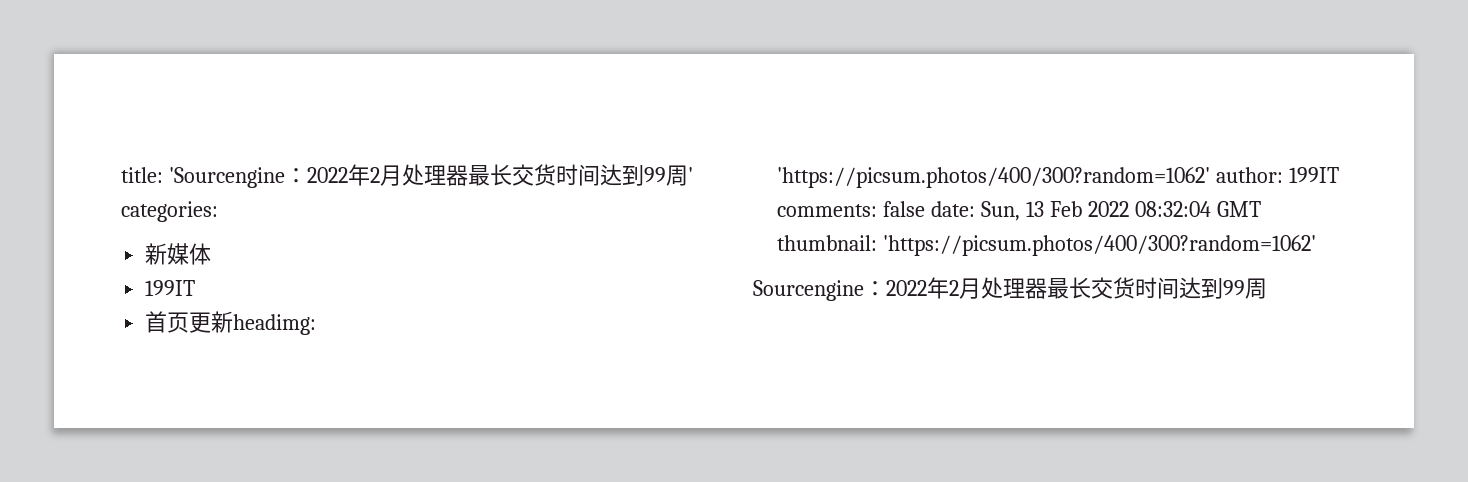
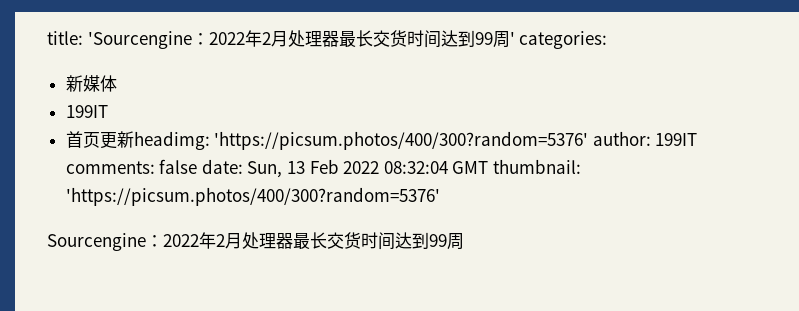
- 首页更新headimg: 'https://picsum.photos/400/300?random=1062' author: 199IT comments: false date: Sun, 13 Feb 2022 08:32:04 GMT thumbnail: 'https://picsum.photos/400/300?random=1062'
+ 首页更新headimg: 'https://picsum.photos/400/300?random=5376' author: 199IT comments: false date: Sun, 13 Feb 2022 08:32:04 GMT thumbnail: 'https://picsum.photos/400/300?random=5376'

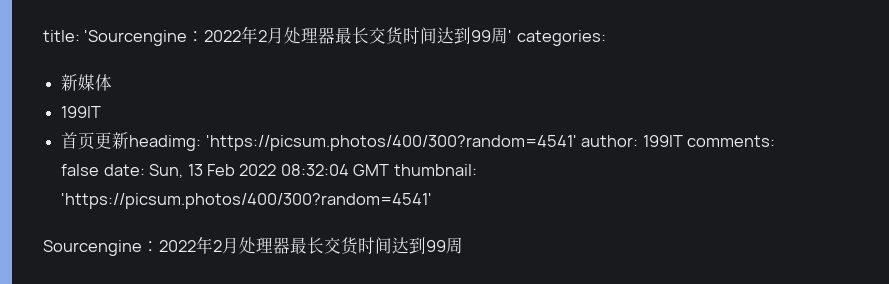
- 首页更新headimg: 'https://picsum.photos/400/300?random=5376' author: 199IT comments: false date: Sun, 13 Feb 2022 08:32:04 GMT thumbnail: 'https://picsum.photos/400/300?random=5376'
+ 首页更新headimg: 'https://picsum.photos/400/300?random=4541' author: 199IT comments: false date: Sun, 13 Feb 2022 08:32:04 GMT thumbnail: 'https://picsum.photos/400/300?random=4541'

